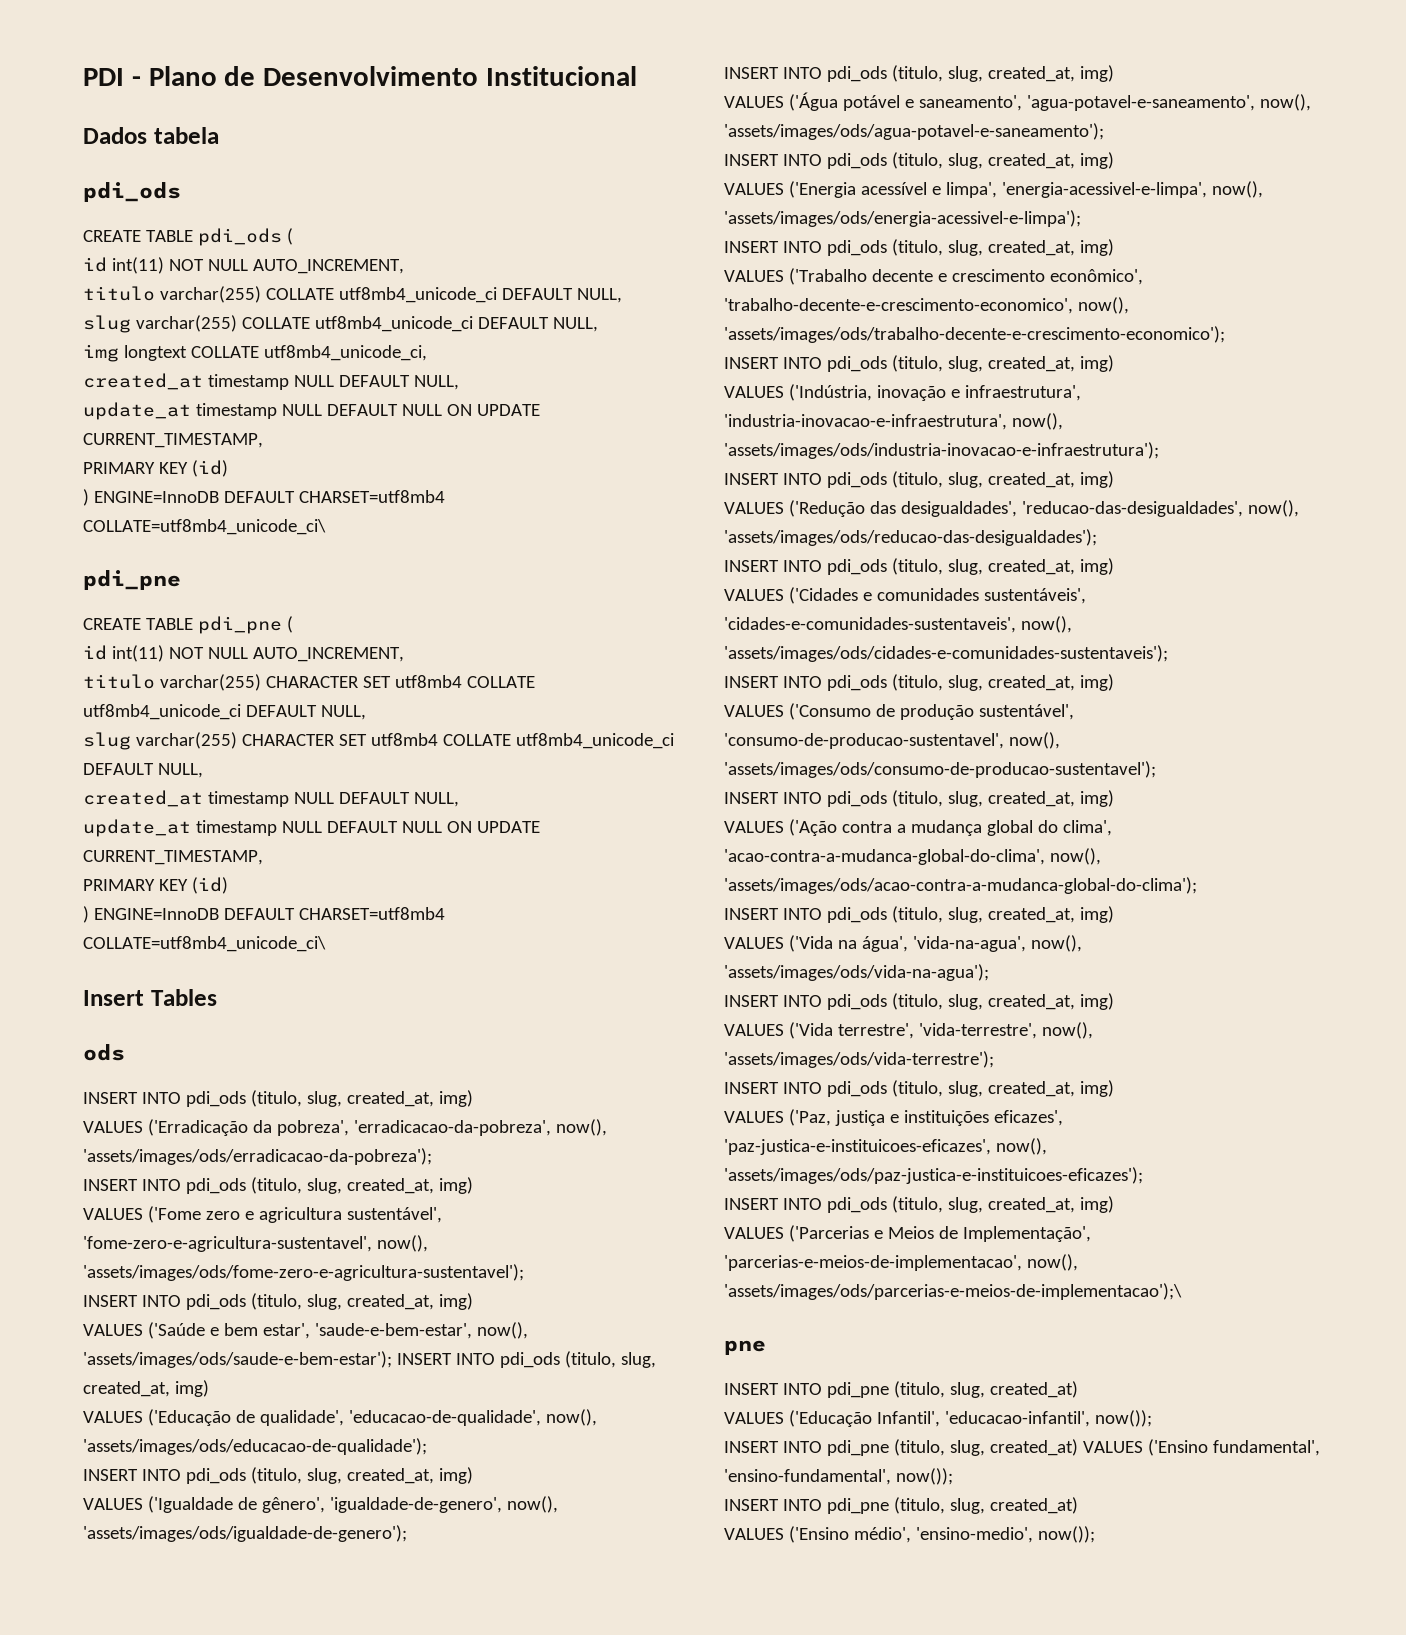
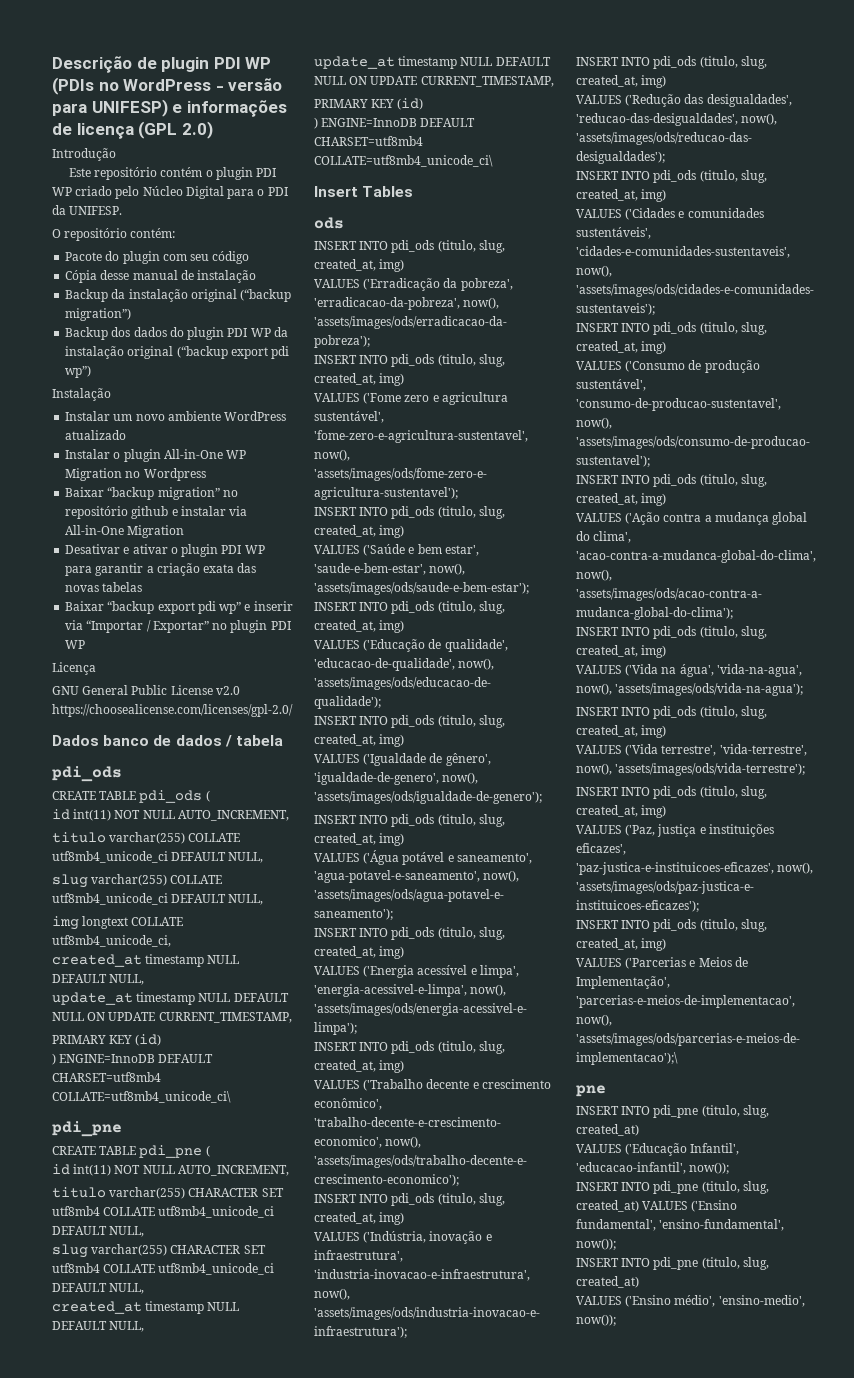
- PDI - Plano de Desenvolvimento Institucional
- Dados tabela
+ Descrição de plugin PDI WP (PDIs no WordPress - versão para UNIFESP) e informações de licença (GPL 2.0)
+ Introdução
+ Este repositório contém o plugin PDI WP criado pelo Núcleo Digital para o PDI da UNIFESP.
+ O repositório contém:
+ Pacote do plugin com seu código
+ Cópia desse manual de instalação
+ Backup da instalação original (“backup migration”)
+ Backup dos dados do plugin PDI WP da instalação original (“backup export pdi wp”)
+ Instalação
+ Instalar um novo ambiente WordPress atualizado
+ Instalar o plugin All-in-One WP Migration no Wordpress
+ Baixar “backup migration” no repositório github e instalar via All-in-One Migration
+ Desativar e ativar o plugin PDI WP para garantir a criação exata das novas tabelas
+ Baixar “backup export pdi wp” e inserir via “Importar / Exportar” no plugin PDI WP
+ Licença
+ GNU General Public License v2.0 https://choosealicense.com/licenses/gpl-2.0/
+ Dados banco de dados / tabela

